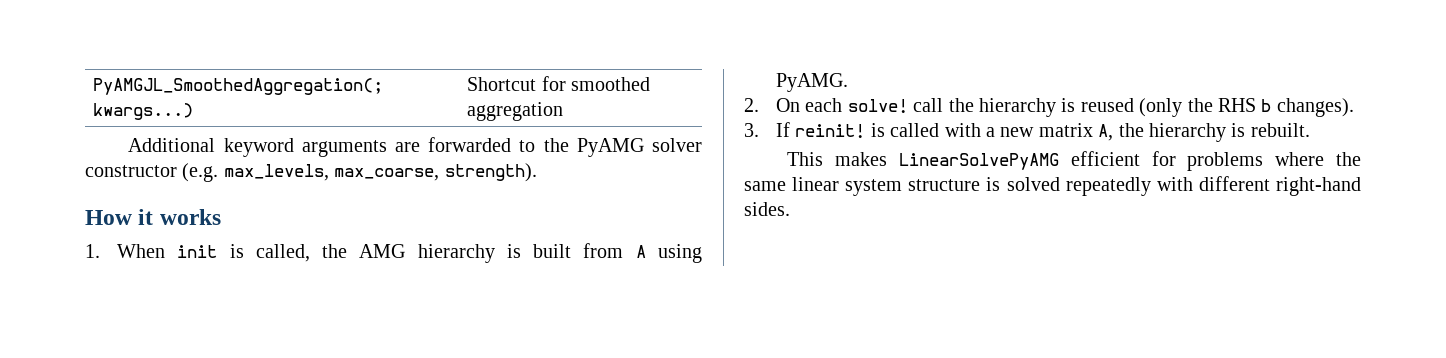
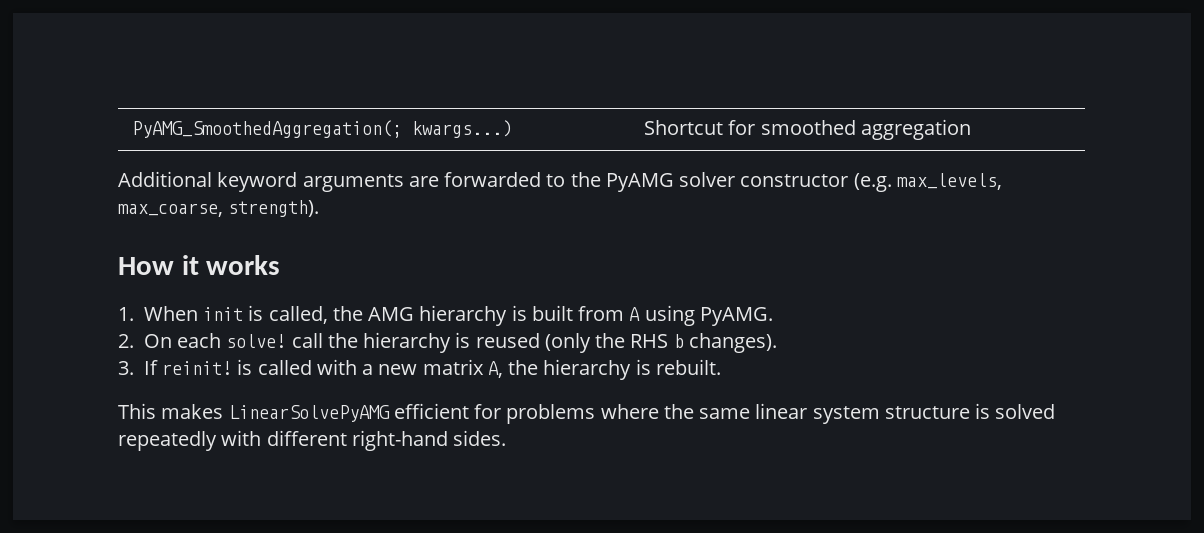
- PyAMGJL_SmoothedAggregation(; kwargs...) | Shortcut for smoothed aggregation
+ PyAMG_SmoothedAggregation(; kwargs...) | Shortcut for smoothed aggregation

